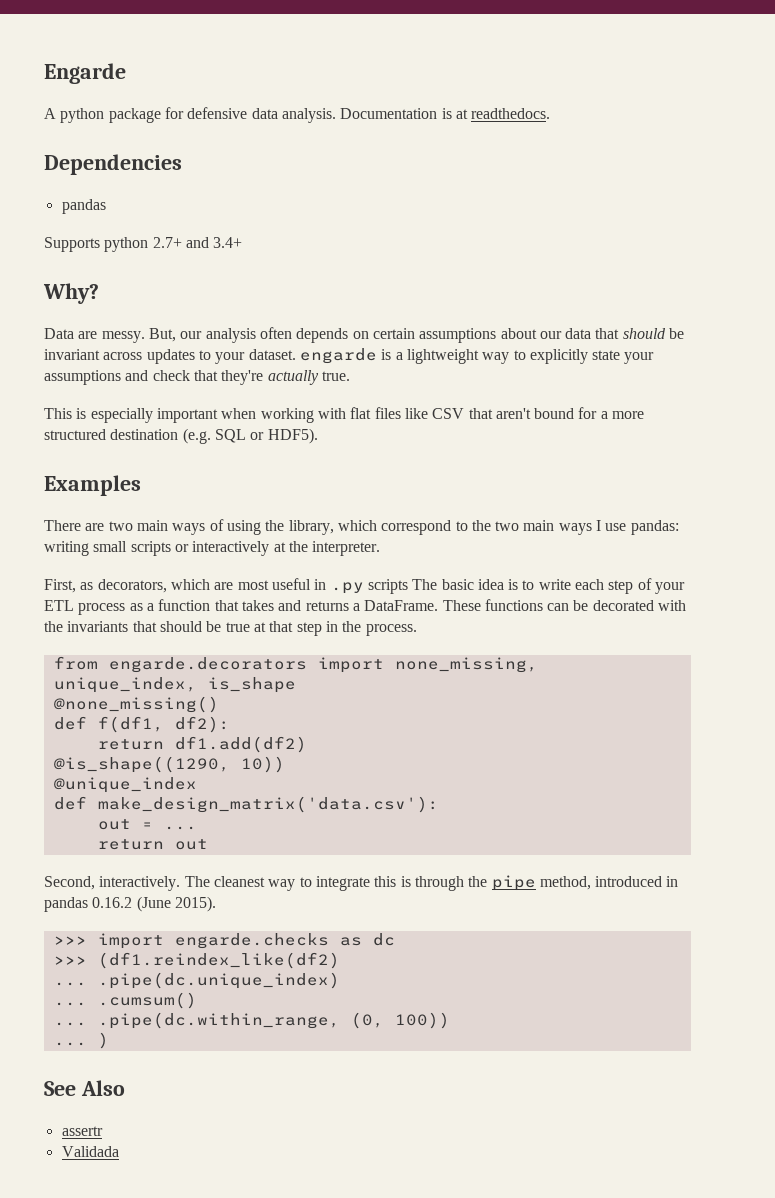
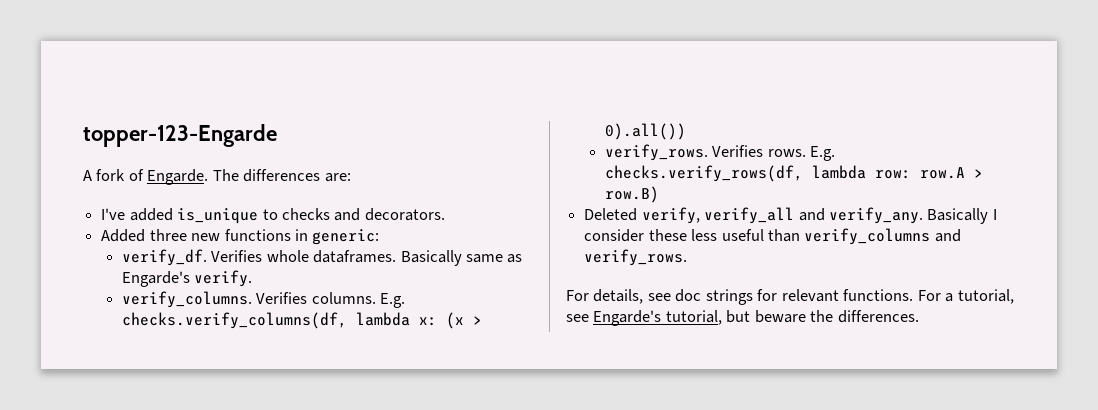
- Engarde
+ topper-123-Engarde
- A python package for defensive data analysis. Documentation is at readthedocs.
- Dependencies
- pandas
- Supports python 2.7+ and 3.4+
- Why?
- Data are messy. But, our analysis often depends on certain assumptions about our data that should be invariant across updates to your dataset. engarde is a lightweight way to explicitly state your assumptions and check that they're actually true.
- This is especially important when working with flat files like CSV that aren't bound for a more structured destination (e.g. SQL or HDF5).
- Examples
- There are two main ways of using the library, which correspond to the two main ways I use pandas: writing small scripts or interactively at the interpreter.
- First, as decorators, which are most useful in .py scripts The basic idea is to write each step of your ETL process as a function that takes and returns a DataFrame. These functions can be decorated with the invariants that should be true at that step in the process.
- from engarde.decorators import none_missing, unique_index, is_shape
- @none_missing()
- def f(df1, df2):
- return df1.add(df2)
- @is_shape((1290, 10))
- @unique_index
- def make_design_matrix('data.csv'):
- out = ...
- return out
- Second, interactively. The cleanest way to integrate this is through the pipe method, introduced in pandas 0.16.2 (June 2015).
- >>> import engarde.checks as dc
- >>> (df1.reindex_like(df2)
- ... .pipe(dc.unique_index)
- ... .cumsum()
- ... .pipe(dc.within_range, (0, 100))
- ... )
- See Also
- assertr
- Validada
+ A fork of Engarde. The differences are:
+ I've added is_unique to checks and decorators.
+ Added three new functions in generic:
+ verify_df. Verifies whole dataframes. Basically same as Engarde's verify.
+ verify_columns. Verifies columns. E.g. checks.verify_columns(df, lambda x: (x > 0).all())
+ verify_rows. Verifies rows. E.g. checks.verify_rows(df, lambda row: row.A > row.B)
+ Deleted verify, verify_all and verify_any. Basically I consider these less useful than verify_columns and verify_rows.
+ For details, see doc strings for relevant functions. For a tutorial, see Engarde's tutorial, but beware the differences.

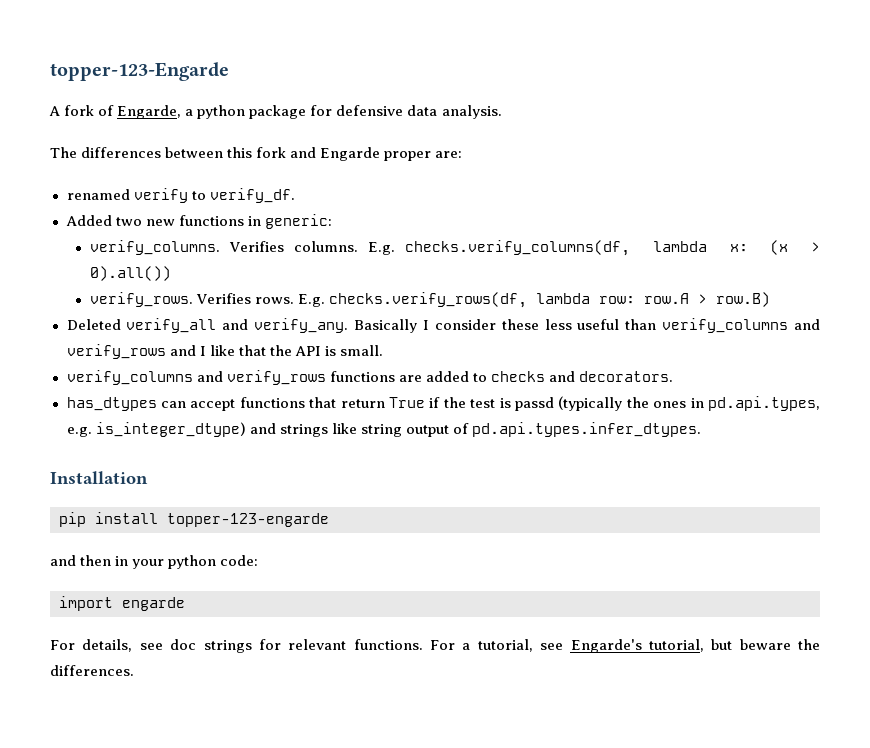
- A fork of Engarde. The differences are:
- I've added is_unique to checks and decorators.
+ A fork of Engarde, a python package for defensive data analysis.
+ The differences between this fork and Engarde proper are:
+ renamed verify to verify_df.
- Added three new functions in generic:
+ Added two new functions in generic:
- verify_df. Verifies whole dataframes. Basically same as Engarde's verify.
- Deleted verify, verify_all and verify_any.
+ Deleted verify_all and verify_any.
- Basically I consider these less useful than verify_columns and verify_rows.
+ Basically I consider these less useful than verify_columns and verify_rows and I like that the API is small.
+ verify_columns and verify_rows functions are added to checks and decorators.
+ has_dtypes can accept functions that return True if the test is passd (typically the ones in pd.api.types, e.g. is_integer_dtype) and strings like string output of pd.api.types.infer_dtypes.
+ Installation
+ pip install topper-123-engarde
+ and then in your python code:
+ import engarde

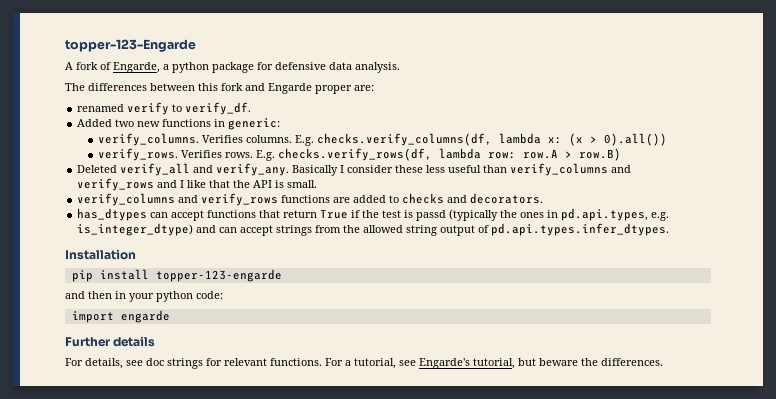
- has_dtypes can accept functions that return True if the test is passd (typically the ones in pd.api.types, e.g. is_integer_dtype) and strings like string output of pd.api.types.infer_dtypes.
+ has_dtypes can accept functions that return True if the test is passd (typically the ones in pd.api.types, e.g. is_integer_dtype) and can accept strings from the allowed string output of pd.api.types.infer_dtypes.
+ Further details

